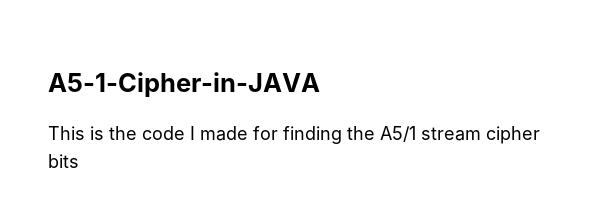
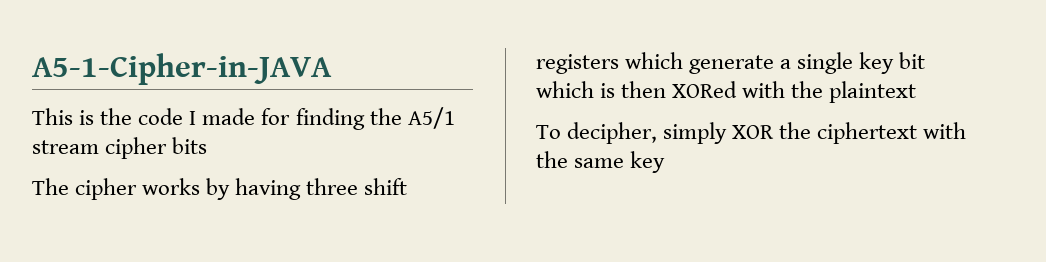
+ The cipher works by having three shift registers which generate a single key bit which is then XORed with the plaintext
+ To decipher, simply XOR the ciphertext with the same key

